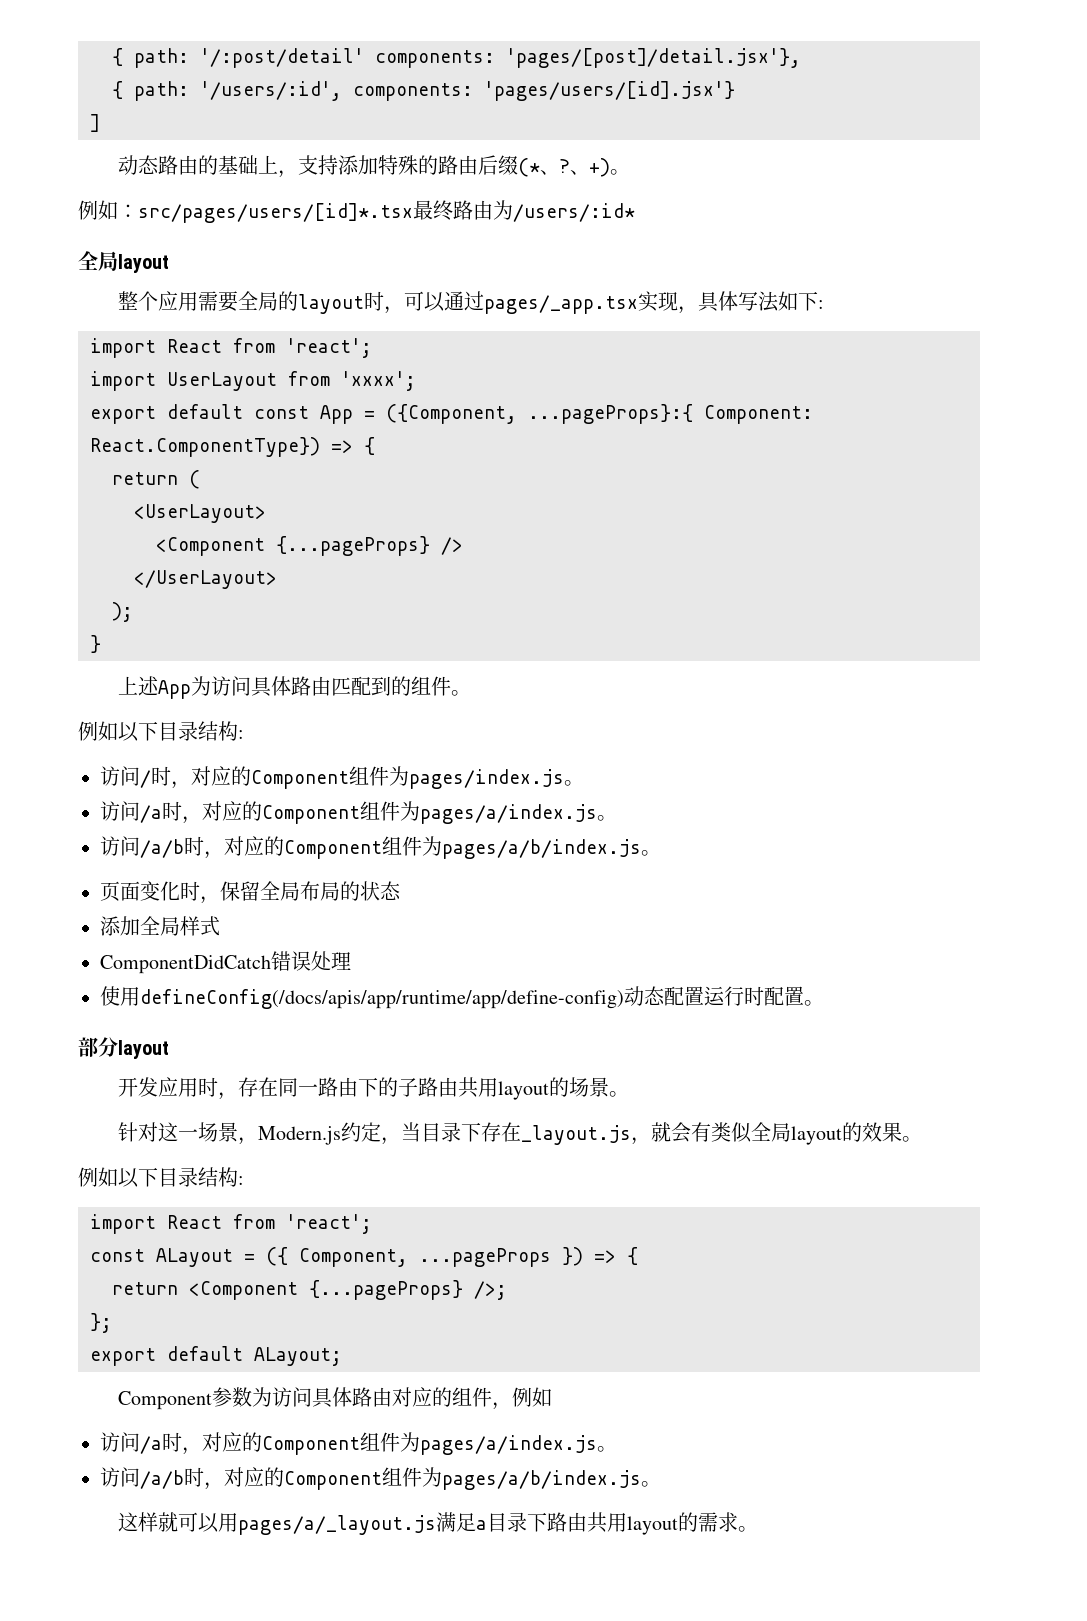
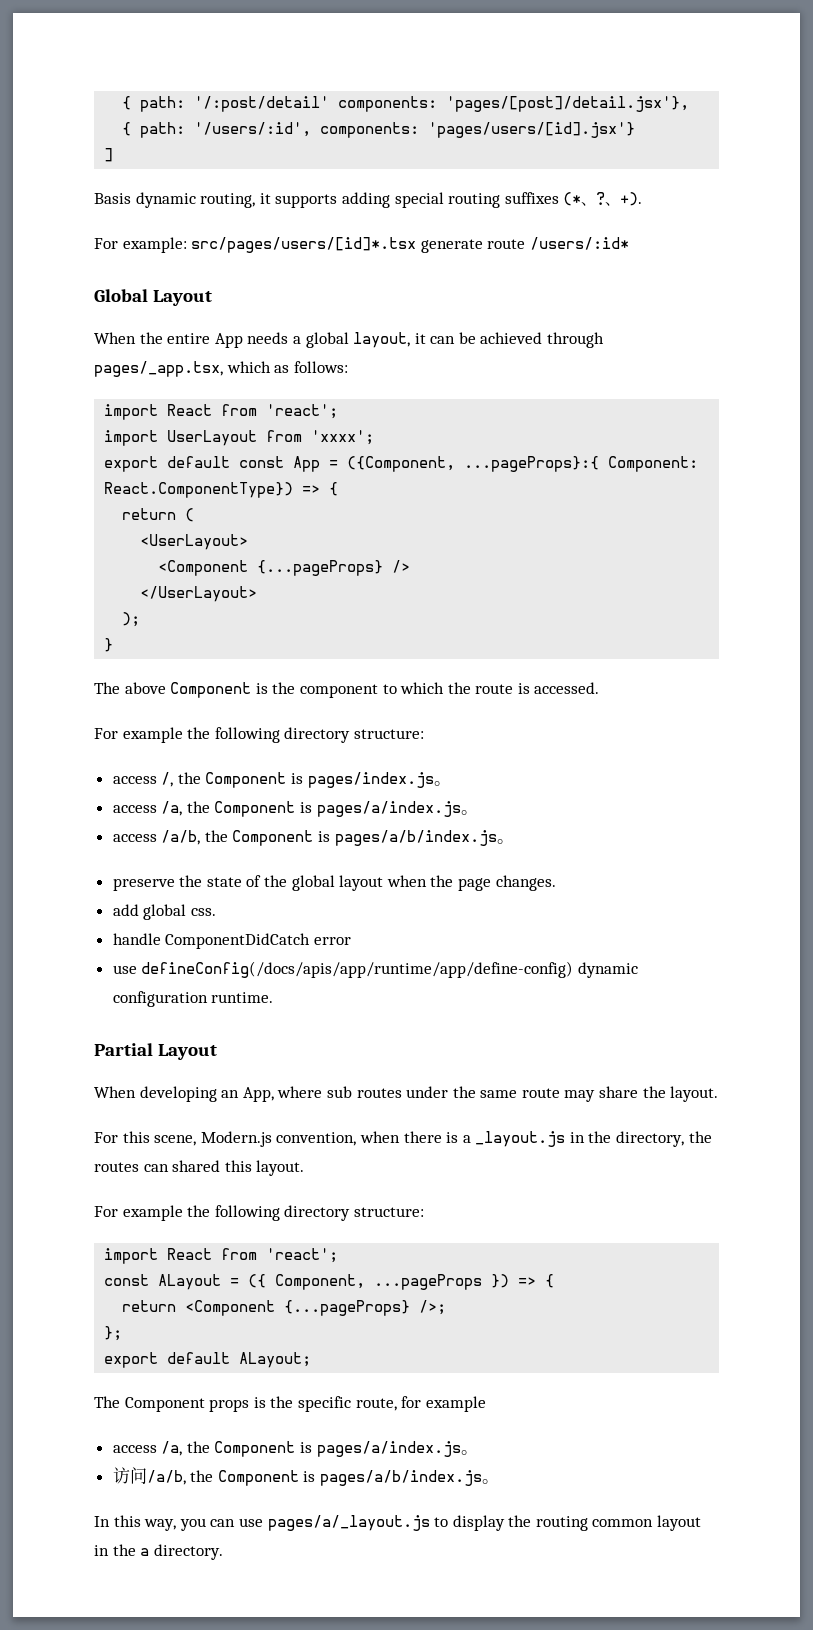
- 动态路由的基础上，支持添加特殊的路由后缀(*、?、+)。
- 例如：src/pages/users/[id]*.tsx最终路由为/users/:id*
- 全局layout
- 整个应用需要全局的layout时，可以通过pages/_app.tsx实现，具体写法如下:
+ Basis dynamic routing, it supports adding special routing suffixes (*、?、+).
+ For example: src/pages/users/[id]*.tsx generate route /users/:id*
+ Global Layout
+ When the entire App needs a global layout, it can be achieved through pages/_app.tsx, which as follows:
- 上述App为访问具体路由匹配到的组件。
- 例如以下目录结构:
- 访问/时，对应的Component组件为pages/index.js。
- 访问/a时，对应的Component组件为pages/a/index.js。
- 访问/a/b时，对应的Component组件为pages/a/b/index.js。
- 页面变化时，保留全局布局的状态
- 添加全局样式
- ComponentDidCatch错误处理
- 使用defineConfig(/docs/apis/app/runtime/app/define-config)动态配置运行时配置。
- 部分layout
- 开发应用时，存在同一路由下的子路由共用layout的场景。
- 针对这一场景，Modern.js约定，当目录下存在_layout.js，就会有类似全局layout的效果。
- 例如以下目录结构:
+ The above Component is the component to which the route is accessed.
+ For example the following directory structure:
+ access /, the Component is pages/index.js。
+ access /a, the Component is pages/a/index.js。
+ access /a/b, the Component is pages/a/b/index.js。
+ preserve the state of the global layout when the page changes.
+ add global css.
+ handle ComponentDidCatch error
+ use defineConfig(/docs/apis/app/runtime/app/define-config) dynamic configuration runtime.
+ Partial Layout
+ When developing an App, where sub routes under the same route may share the layout.
+ For this scene, Modern.js convention, when there is a _layout.js in the directory, the routes can shared this layout.
+ For example the following directory structure:
- Component参数为访问具体路由对应的组件，例如
- 访问/a时，对应的Component组件为pages/a/index.js。
- 访问/a/b时，对应的Component组件为pages/a/b/index.js。
- 这样就可以用pages/a/_layout.js满足a目录下路由共用layout的需求。
+ The Component props is the specific route, for example
+ access /a, the Component is pages/a/index.js。
+ 访问/a/b, the Component is pages/a/b/index.js。
+ In this way, you can use pages/a/_layout.js to display the routing common layout in the a directory.

